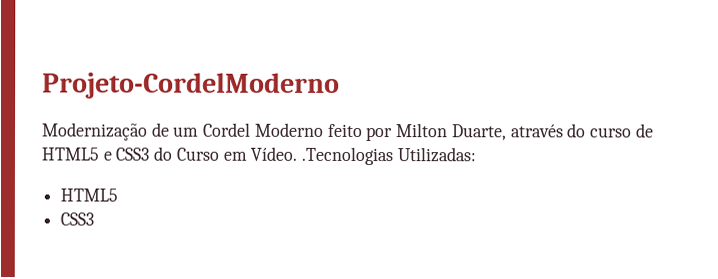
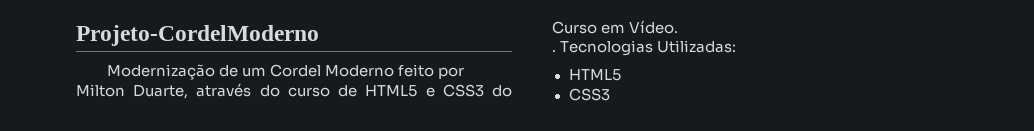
- Modernização de um Cordel Moderno feito por Milton Duarte, através do curso de HTML5 e CSS3 do Curso em Vídeo. .Tecnologias Utilizadas:
+ Modernização de um Cordel Moderno feito por Milton Duarte, através do curso de HTML5 e CSS3 do Curso em Vídeo.
+ . Tecnologias Utilizadas:

